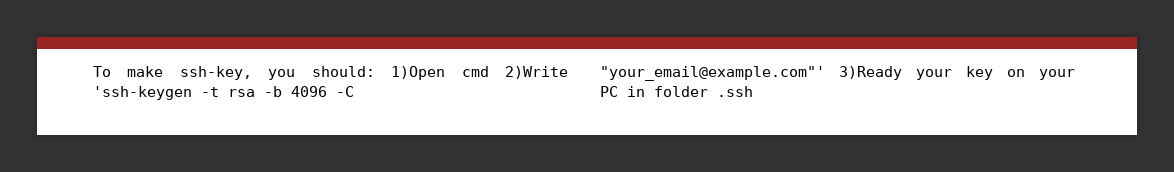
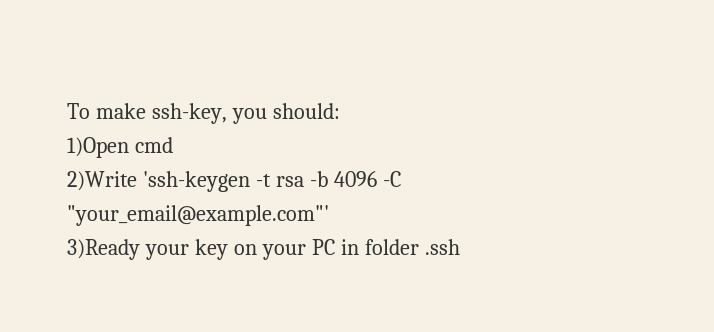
- To make ssh-key, you should: 1)Open cmd 2)Write 'ssh-keygen -t rsa -b 4096 -C "your_email@example.com"' 3)Ready your key on your PC in folder .ssh
+ To make ssh-key, you should:
+ 1)Open cmd
+ 2)Write 'ssh-keygen -t rsa -b 4096 -C "your_email@example.com"'
+ 3)Ready your key on your PC in folder .ssh

